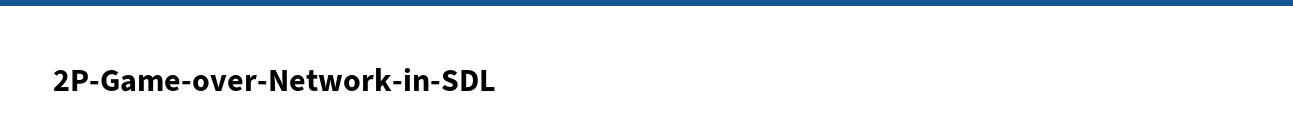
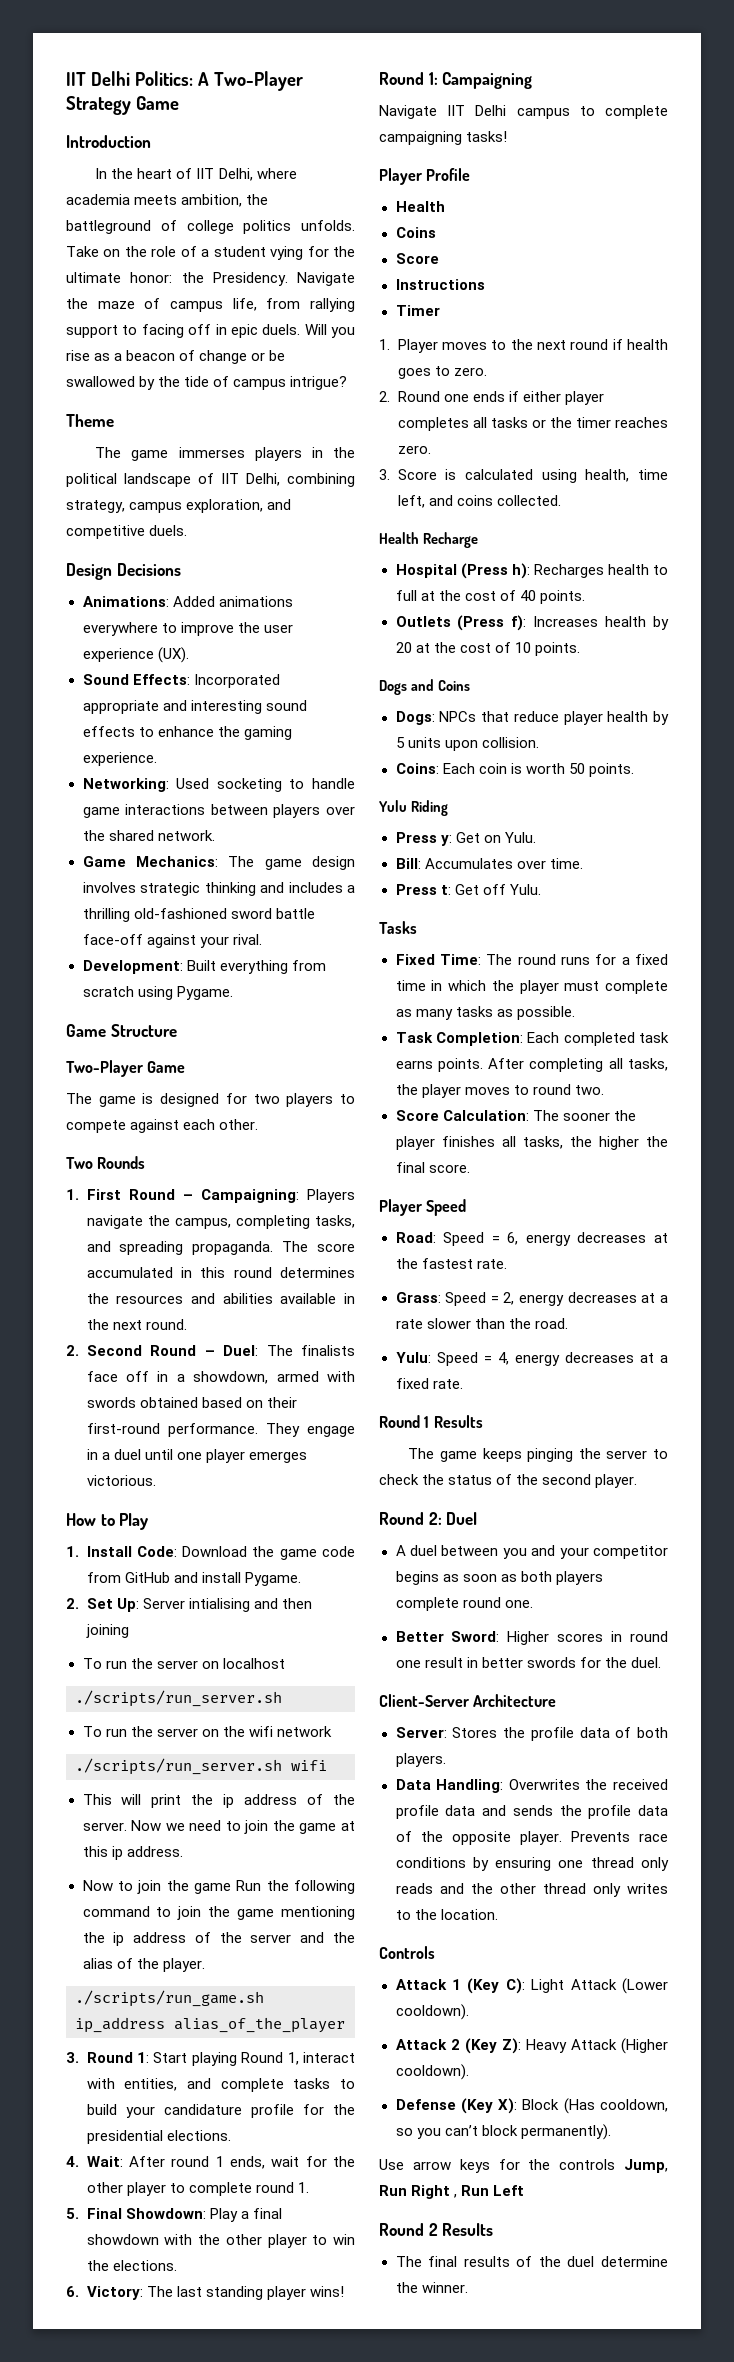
- 2P-Game-over-Network-in-SDL
+ IIT Delhi Politics: A Two-Player Strategy Game
+ Introduction
+ In the heart of IIT Delhi, where academia meets ambition, the battleground of college politics unfolds. Take on the role of a student vying for the ultimate honor: the Presidency. Navigate the maze of campus life, from rallying support to facing off in epic duels. Will you rise as a beacon of change or be swallowed by the tide of campus intrigue?
+ Theme
+ The game immerses players in the political landscape of IIT Delhi, combining strategy, campus exploration, and competitive duels.
+ Design Decisions
+ Animations: Added animations everywhere to improve the user experience (UX).
+ Sound Effects: Incorporated appropriate and interesting sound effects to enhance the gaming experience.
+ Networking: Used socketing to handle game interactions between players over the shared network.
+ Game Mechanics: The game design involves strategic thinking and includes a thrilling old-fashioned sword battle face-off against your rival.
+ Development: Built everything from scratch using Pygame.
+ Game Structure
+ Two-Player Game
+ The game is designed for two players to compete against each other.
+ Two Rounds
+ 1. First Round – Campaigning: Players navigate the campus, completing tasks, and spreading propaganda. The score accumulated in this round determines the resources and abilities available in the next round.
+ 2. Second Round – Duel: The finalists face off in a showdown, armed with swords obtained based on their first-round performance. They engage in a duel until one player emerges victorious.
+ How to Play
+ 1. Install Code: Download the game code from GitHub and install Pygame.
+ 2. Set Up: Server intialising and then joining
+ To run the server on localhost
+ ./scripts/run_server.sh
+ To run the server on the wifi network
+ ./scripts/run_server.sh wifi
+ This will print the ip address of the server. Now we need to join the game at this ip address.
+ Now to join the game Run the following command to join the game mentioning the ip address of the server and the alias of the player.
+ ./scripts/run_game.sh ip_address alias_of_the_player
+ 3. Round 1: Start playing Round 1, interact with entities, and complete tasks to build your candidature profile for the presidential elections.
+ 4. Wait: After round 1 ends, wait for the other player to complete round 1.
+ 5. Final Showdown: Play a final showdown with the other player to win the elections.
+ 6. Victory: The last standing player wins!
+ Round 1: Campaigning
+ Navigate IIT Delhi campus to complete campaigning tasks!
+ Player Profile
+ Health
+ Coins
+ Score
+ Instructions
+ Timer
+ 1. Player moves to the next round if health goes to zero.
+ 2. Round one ends if either player completes all tasks or the timer reaches zero.
+ 3. Score is calculated using health, time left, and coins collected.
+ Health Recharge
+ Hospital (Press h): Recharges health to full at the cost of 40 points.
+ Outlets (Press f): Increases health by 20 at the cost of 10 points.
+ Dogs and Coins
+ Dogs: NPCs that reduce player health by 5 units upon collision.
+ Coins: Each coin is worth 50 points.
+ Yulu Riding
+ Press y: Get on Yulu.
+ Bill: Accumulates over time.
+ Press t: Get off Yulu.
+ Tasks
+ Fixed Time: The round runs for a fixed time in which the player must complete as many tasks as possible.
+ Task Completion: Each completed task earns points. After completing all tasks, the player moves to round two.
+ Score Calculation: The sooner the player finishes all tasks, the higher the final score.
+ Player Speed
+ Road: Speed = 6, energy decreases at the fastest rate.
+ Grass: Speed = 2, energy decreases at a rate slower than the road.
+ Yulu: Speed = 4, energy decreases at a fixed rate.
+ Round 1 Results
+ The game keeps pinging the server to check the status of the second player.
+ Round 2: Duel
+ A duel between you and your competitor begins as soon as both players complete round one.
+ Better Sword: Higher scores in round one result in better swords for the duel.
+ Client-Server Architecture
+ Server: Stores the profile data of both players.
+ Data Handling: Overwrites the received profile data and sends the profile data of the opposite player. Prevents race conditions by ensuring one thread only reads and the other thread only writes to the location.
+ Controls
+ Attack 1 (Key C): Light Attack (Lower cooldown).
+ Attack 2 (Key Z): Heavy Attack (Higher cooldown).
+ Defense (Key X): Block (Has cooldown, so you can’t block permanently).
+ Use arrow keys for the controls Jump, Run Right , Run Left
+ Round 2 Results
+ The final results of the duel determine the winner.

